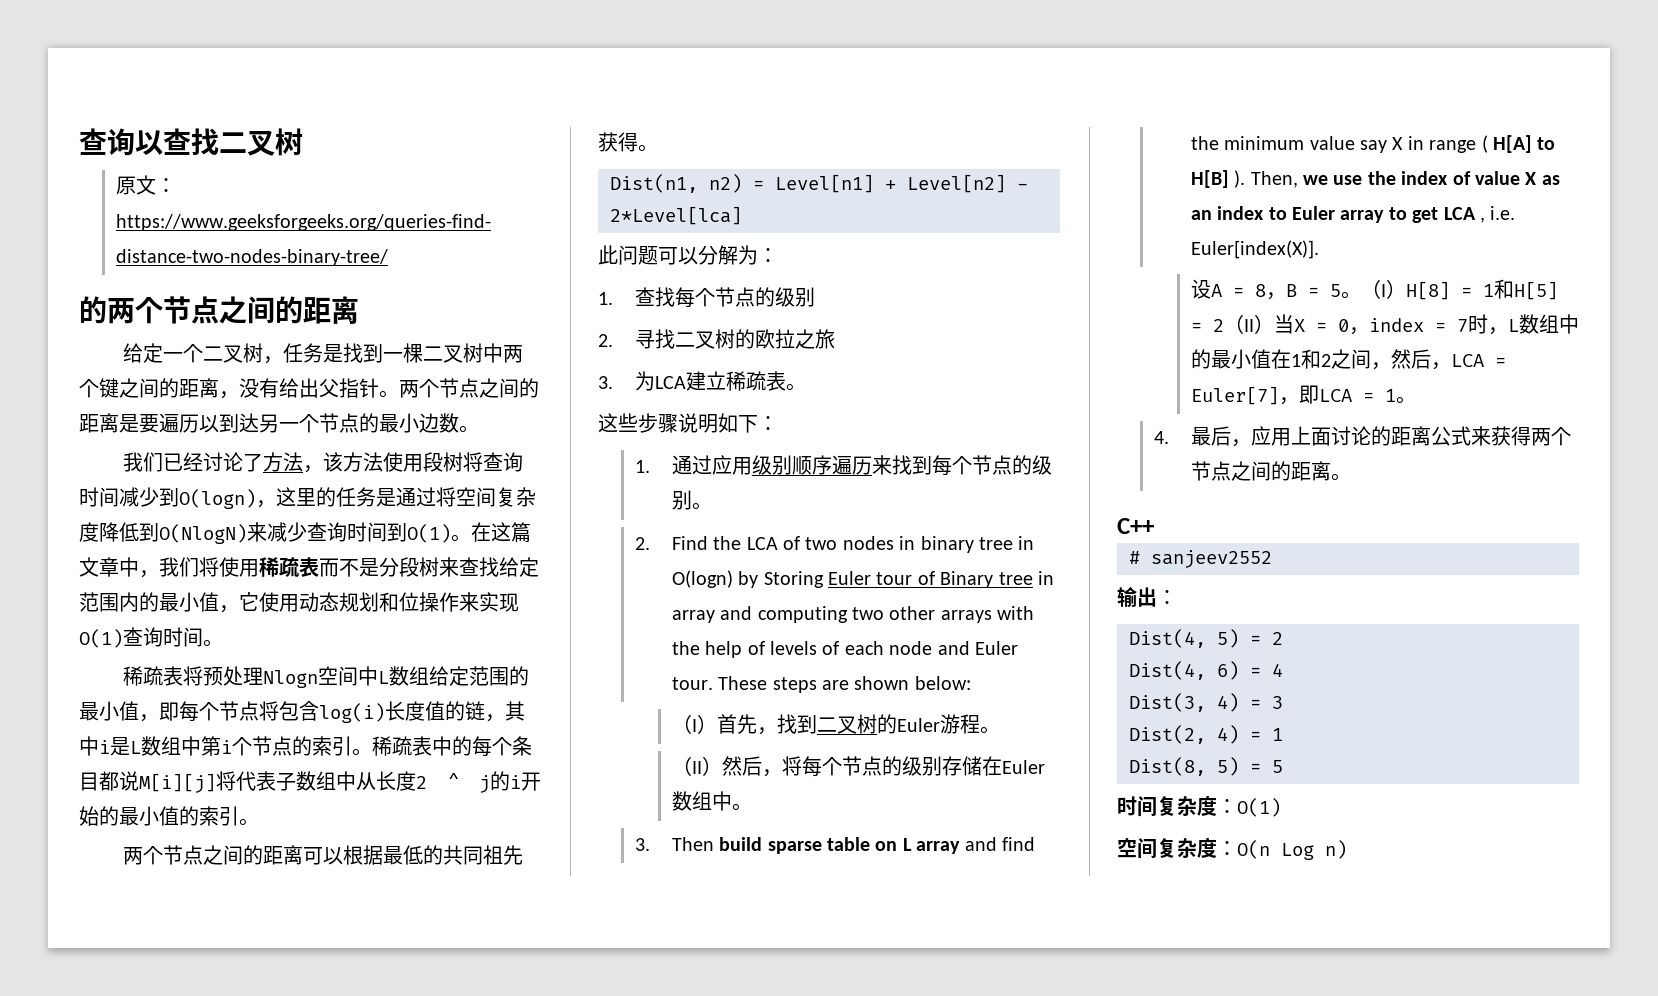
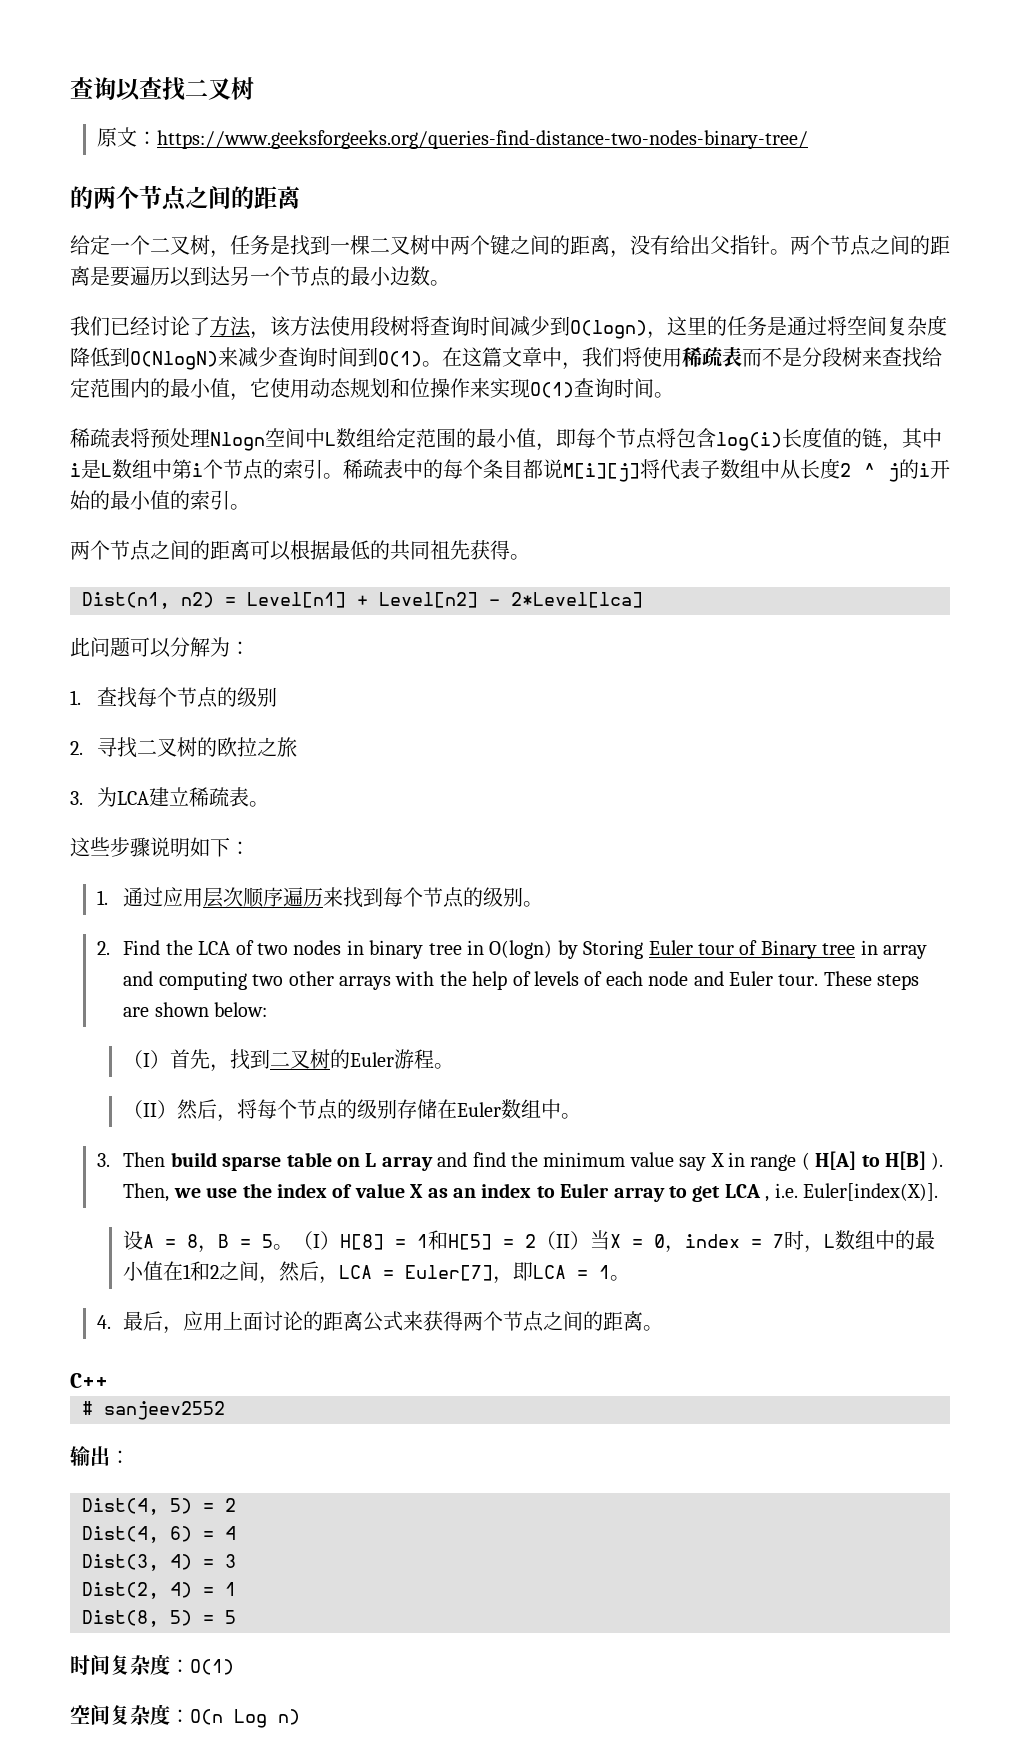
- 1.通过应用级别顺序遍历来找到每个节点的级别。
+ 1.通过应用层次顺序遍历来找到每个节点的级别。

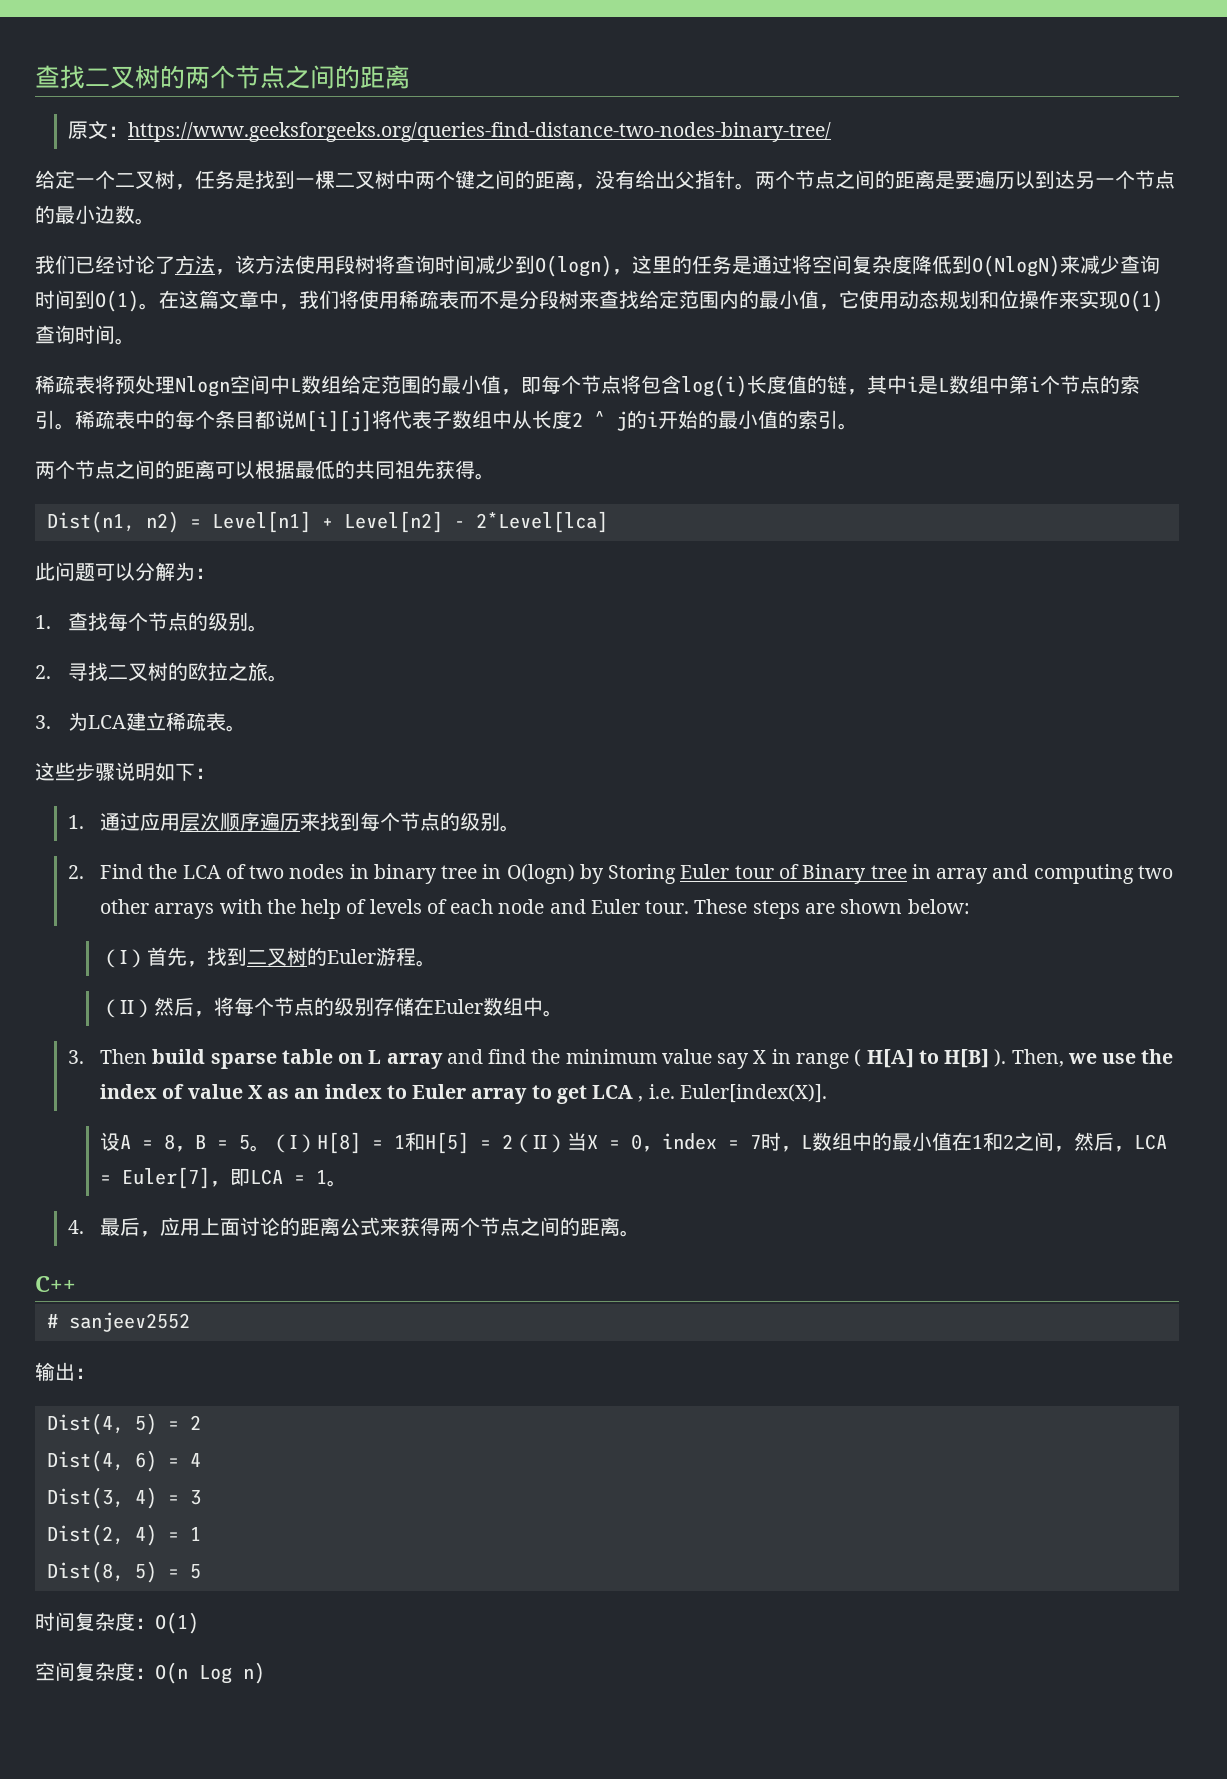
- 查询以查找二叉树
- 原文：https://www.geeksforgeeks.org/queries-find-distance-two-nodes-binary-tree/
- 的两个节点之间的距离
+ 查找二叉树的两个节点之间的距离
+ 原文：https://www.geeksforgeeks.org/queries-find-distance-two-nodes-binary-tree/
- 1.查找每个节点的级别
+ 1.查找每个节点的级别。
- 2.寻找二叉树的欧拉之旅
+ 2.寻找二叉树的欧拉之旅。

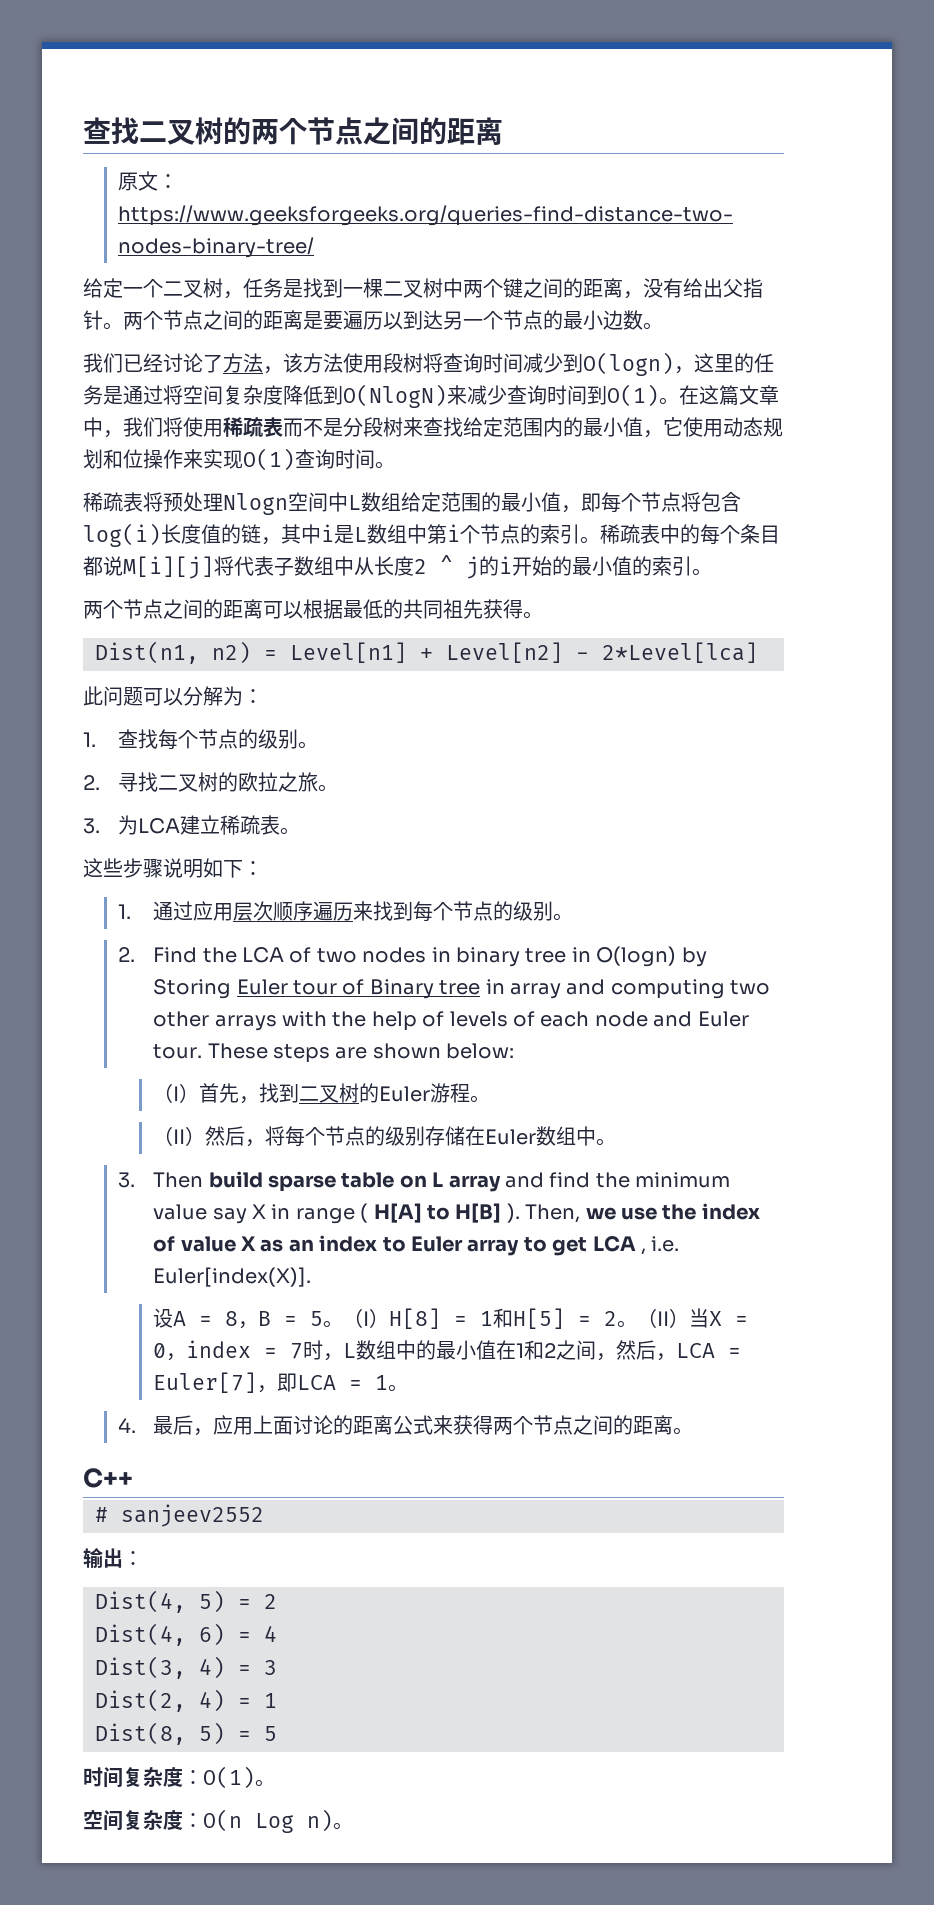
- （I）H[8] = 1和H[5] = 2（II）当X = 0，index = 7时，L数组中的最小值在1和2之间，然后，LCA = Euler[7]，即LCA = 1。
+ （I）H[8] = 1和H[5] = 2。（II）当X = 0，index = 7时，L数组中的最小值在1和2之间，然后，LCA = Euler[7]，即LCA = 1。
- 时间复杂度：O(1)
+ 时间复杂度：O(1)。
- 空间复杂度：O(n Log n)
+ 空间复杂度：O(n Log n)。

